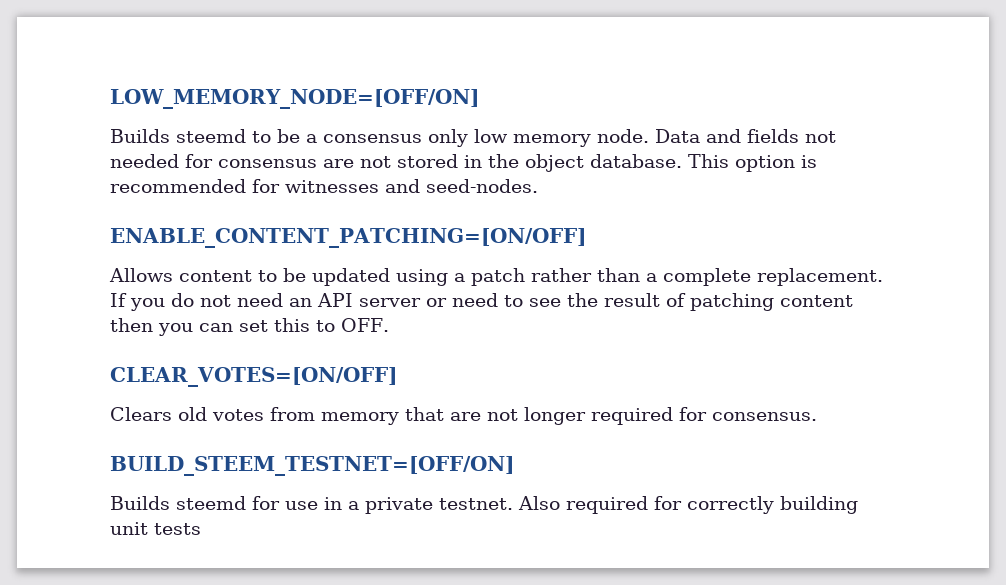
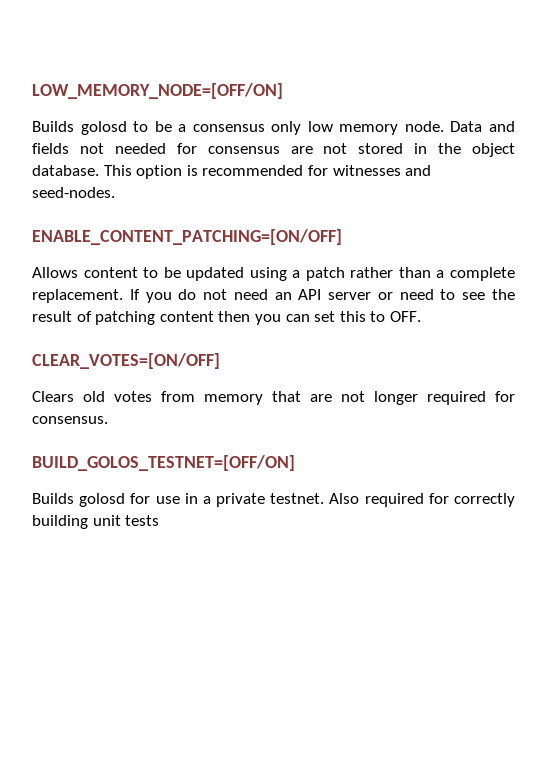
- Builds steemd to be a consensus only low memory node.
+ Builds golosd to be a consensus only low memory node.
- BUILD_STEEM_TESTNET=[OFF/ON]
- Builds steemd for use in a private testnet.
+ BUILD_GOLOS_TESTNET=[OFF/ON]
+ Builds golosd for use in a private testnet.

